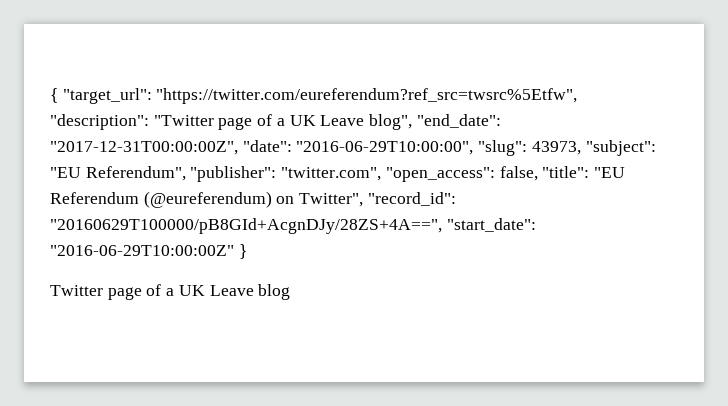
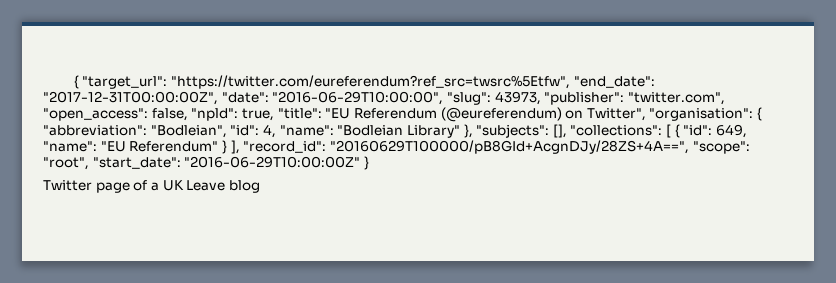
- { "target_url": "https://twitter.com/eureferendum?ref_src=twsrc%5Etfw", "description": "Twitter page of a UK Leave blog", "end_date": "2017-12-31T00:00:00Z", "date": "2016-06-29T10:00:00", "slug": 43973, "subject": "EU Referendum", "publisher": "twitter.com", "open_access": false, "title": "EU Referendum (@eureferendum) on Twitter", "record_id": "20160629T100000/pB8GId+AcgnDJy/28ZS+4A==", "start_date": "2016-06-29T10:00:00Z" }
+ { "target_url": "https://twitter.com/eureferendum?ref_src=twsrc%5Etfw", "end_date": "2017-12-31T00:00:00Z", "date": "2016-06-29T10:00:00", "slug": 43973, "publisher": "twitter.com", "open_access": false, "npld": true, "title": "EU Referendum (@eureferendum) on Twitter", "organisation": { "abbreviation": "Bodleian", "id": 4, "name": "Bodleian Library" }, "subjects": [], "collections": [ { "id": 649, "name": "EU Referendum" } ], "record_id": "20160629T100000/pB8GId+AcgnDJy/28ZS+4A==", "scope": "root", "start_date": "2016-06-29T10:00:00Z" }

